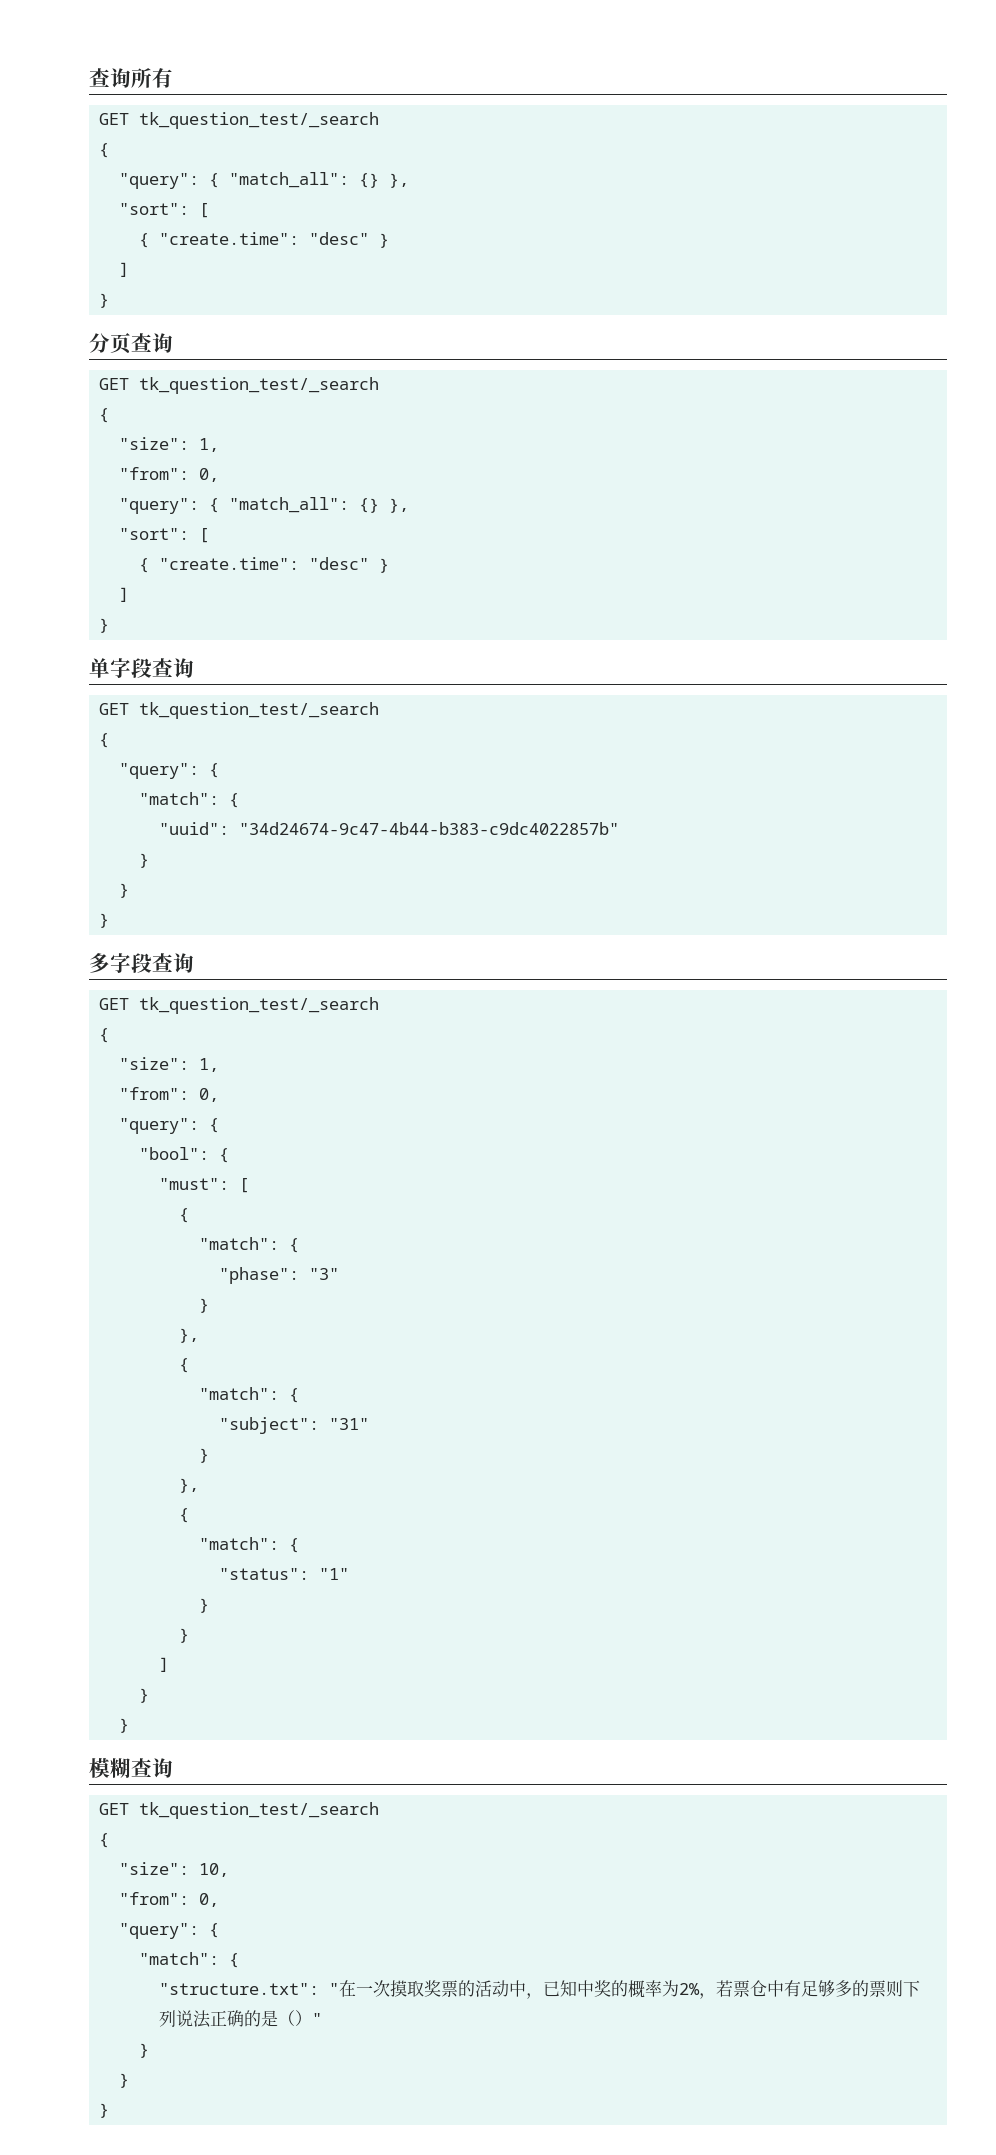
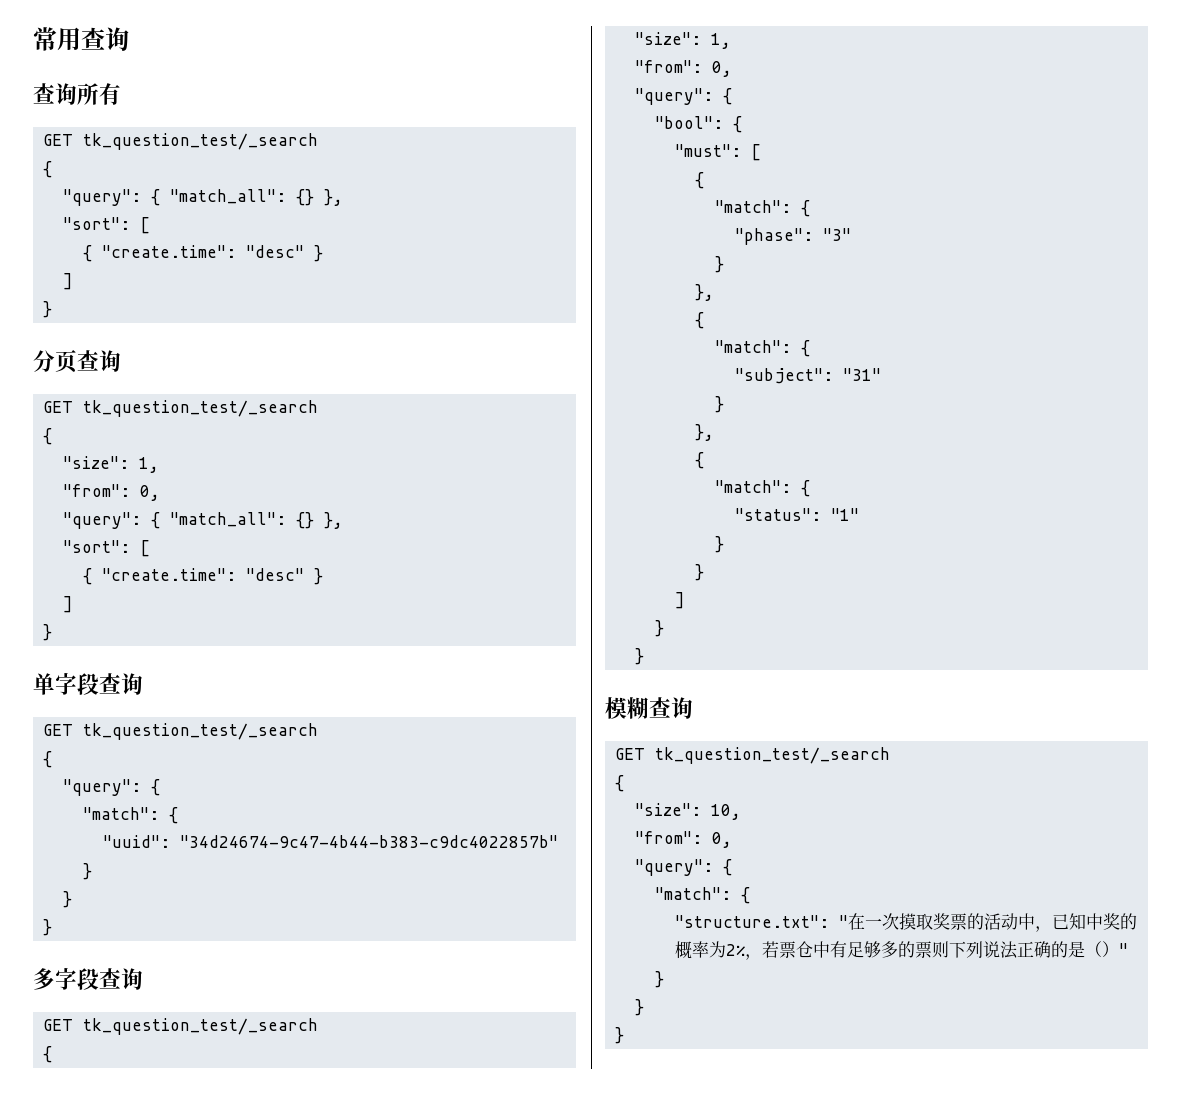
+ 常用查询

